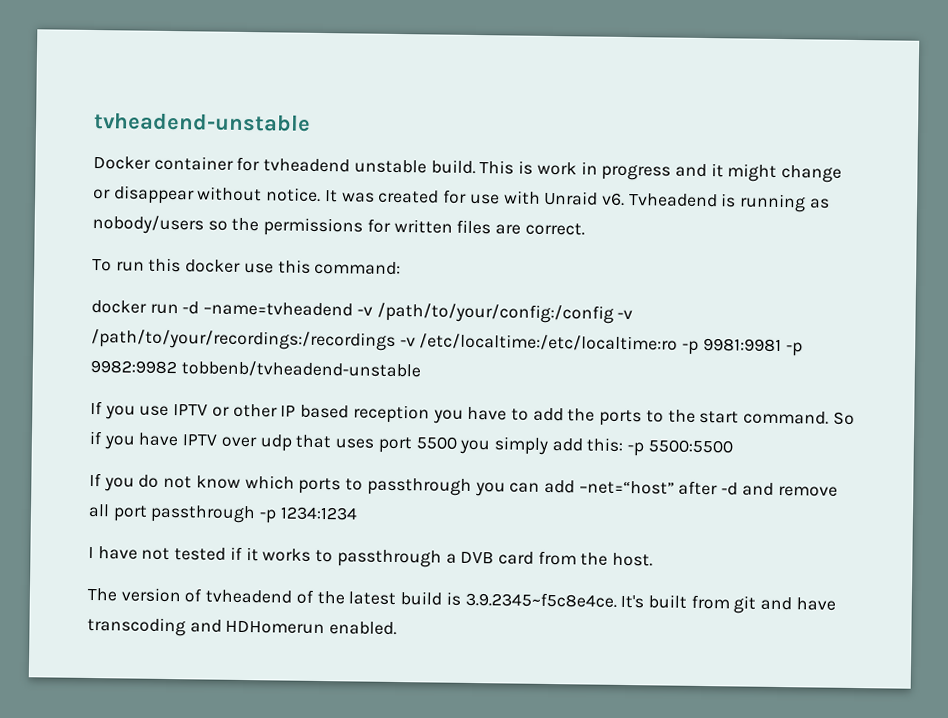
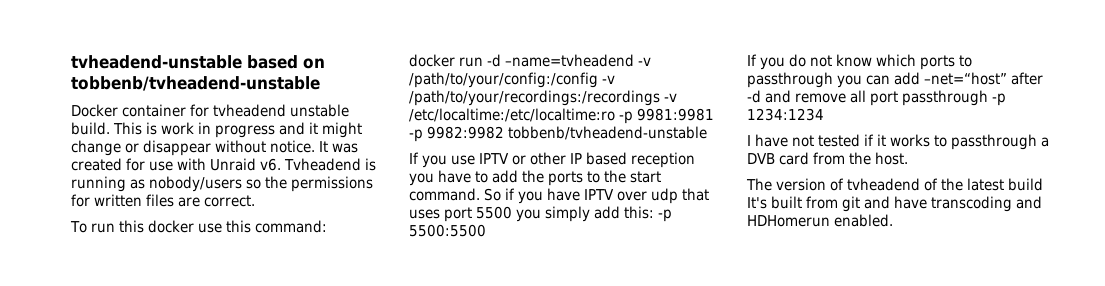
- tvheadend-unstable
+ tvheadend-unstable based on tobbenb/tvheadend-unstable
- The version of tvheadend of the latest build is 3.9.2345~f5c8e4ce. It's built from git and have transcoding and HDHomerun enabled.
+ The version of tvheadend of the latest build It's built from git and have transcoding and HDHomerun enabled.

